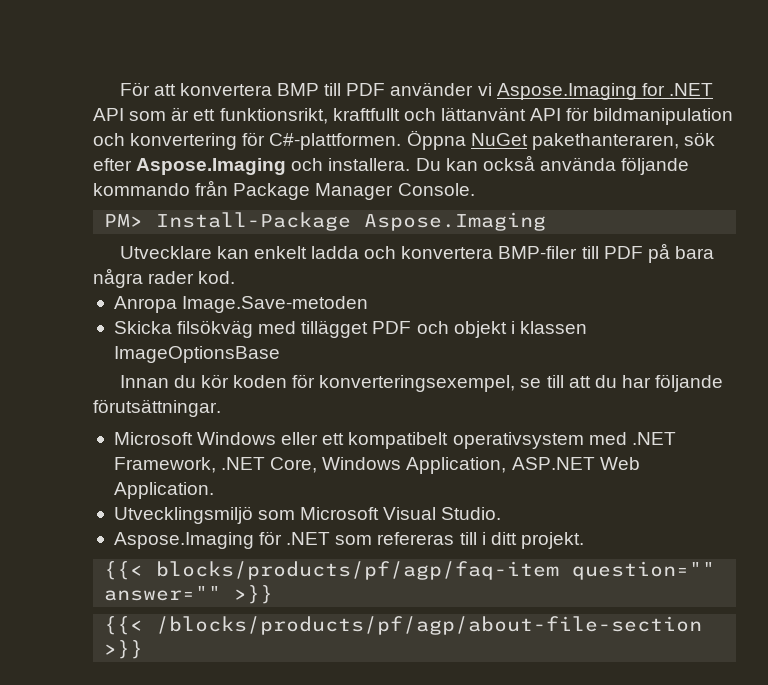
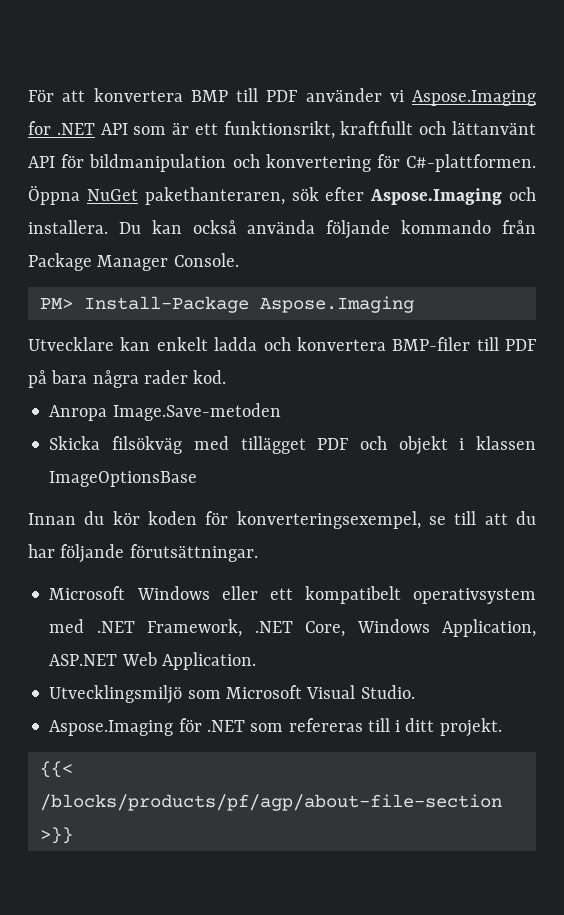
- {{< blocks/products/pf/agp/faq-item question="" answer="" >}}

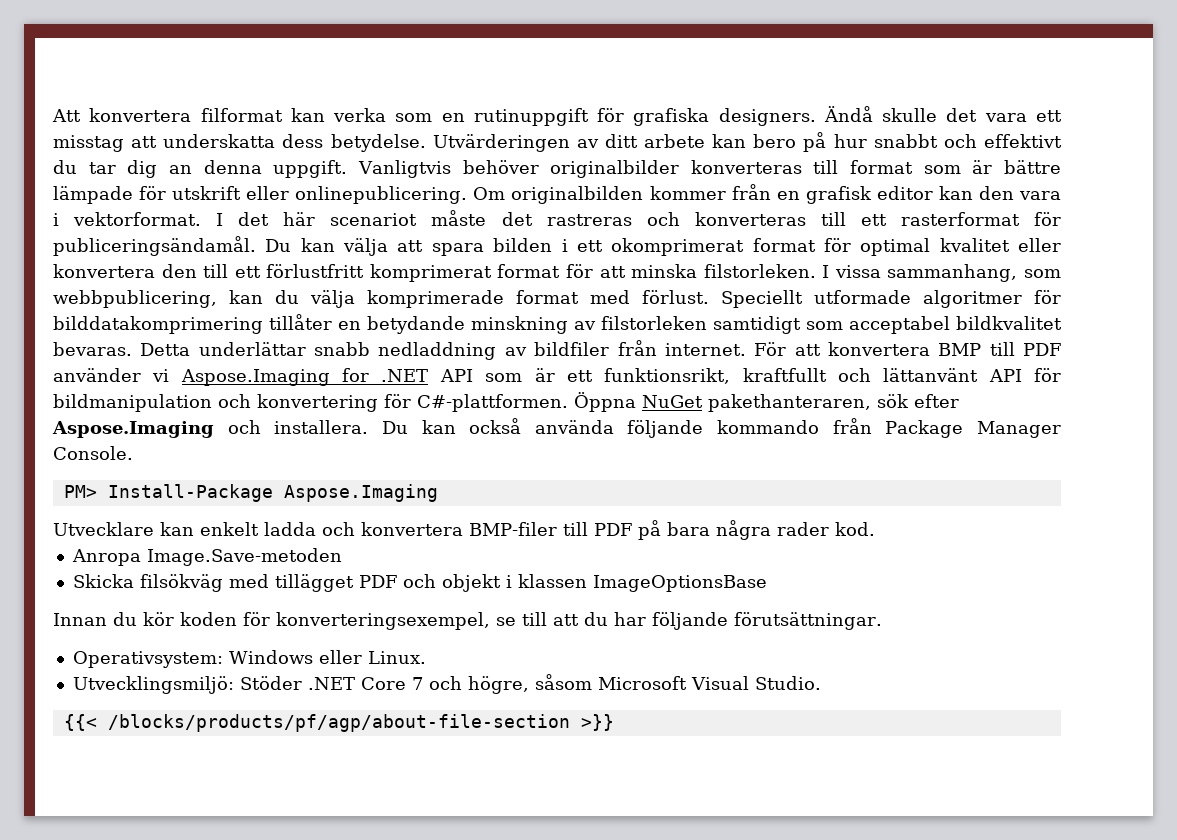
+ Att konvertera filformat kan verka som en rutinuppgift för grafiska designers. Ändå skulle det vara ett misstag att underskatta dess betydelse. Utvärderingen av ditt arbete kan bero på hur snabbt och effektivt du tar dig an denna uppgift. Vanligtvis behöver originalbilder konverteras till format som är bättre lämpade för utskrift eller onlinepublicering. Om originalbilden kommer från en grafisk editor kan den vara i vektorformat. I det här scenariot måste det rastreras och konverteras till ett rasterformat för publiceringsändamål. Du kan välja att spara bilden i ett okomprimerat format för optimal kvalitet eller konvertera den till ett förlustfritt komprimerat format för att minska filstorleken. I vissa sammanhang, som webbpublicering, kan du välja komprimerade format med förlust. Speciellt utformade algoritmer för bilddatakomprimering tillåter en betydande minskning av filstorleken samtidigt som acceptabel bildkvalitet bevaras. Detta underlättar snabb nedladdning av bildfiler från internet.
- Microsoft Windows eller ett kompatibelt operativsystem med .NET Framework, .NET Core, Windows Application, ASP.NET Web Application.
- Utvecklingsmiljö som Microsoft Visual Studio.
- Aspose.Imaging för .NET som refereras till i ditt projekt.
+ Operativsystem: Windows eller Linux.
+ Utvecklingsmiljö: Stöder .NET Core 7 och högre, såsom Microsoft Visual Studio.

